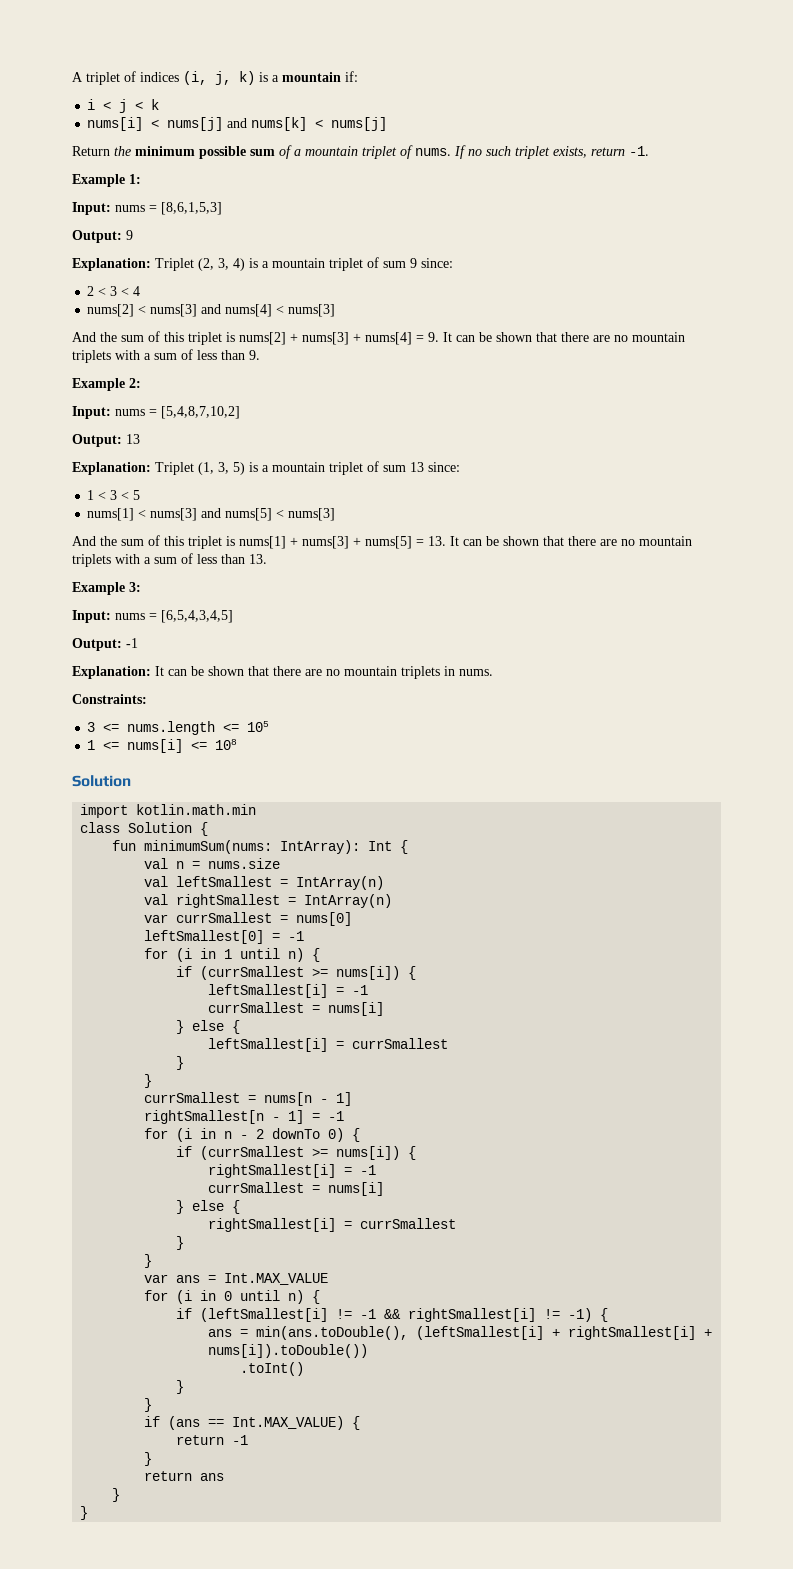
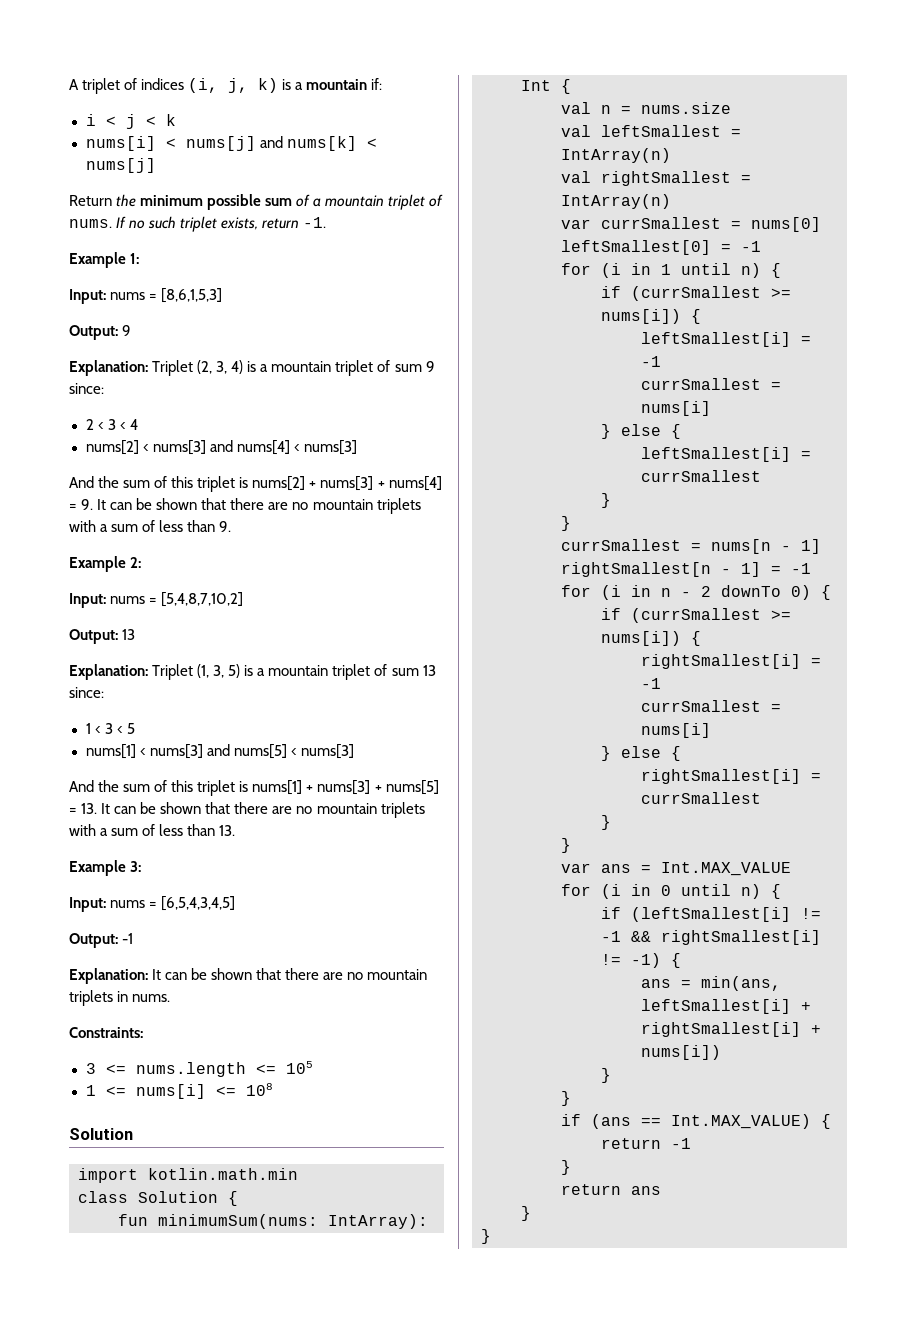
- ans = min(ans.toDouble(), (leftSmallest[i] + rightSmallest[i] + nums[i]).toDouble())
- .toInt()
+ ans = min(ans, leftSmallest[i] + rightSmallest[i] + nums[i])

